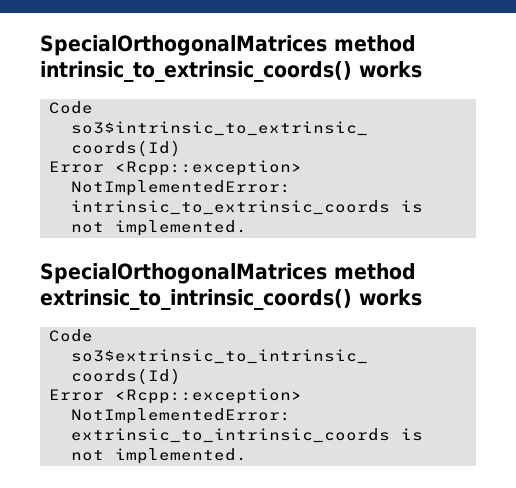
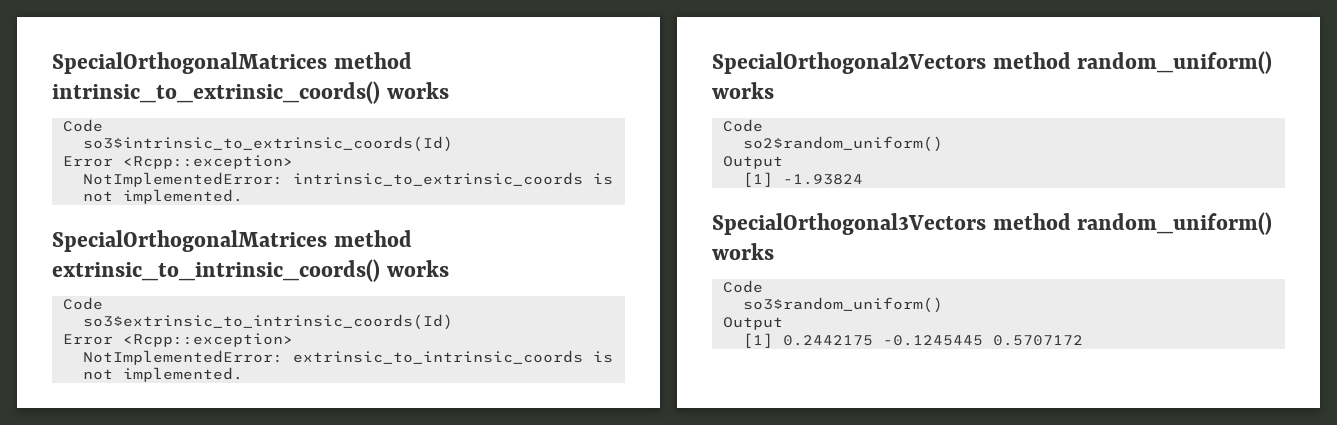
+ SpecialOrthogonal2Vectors method random_uniform() works
+ Code
+ so2$random_uniform()
+ Output
+ [1] -1.93824
+ SpecialOrthogonal3Vectors method random_uniform() works
+ Code
+ so3$random_uniform()
+ Output
+ [1] 0.2442175 -0.1245445 0.5707172

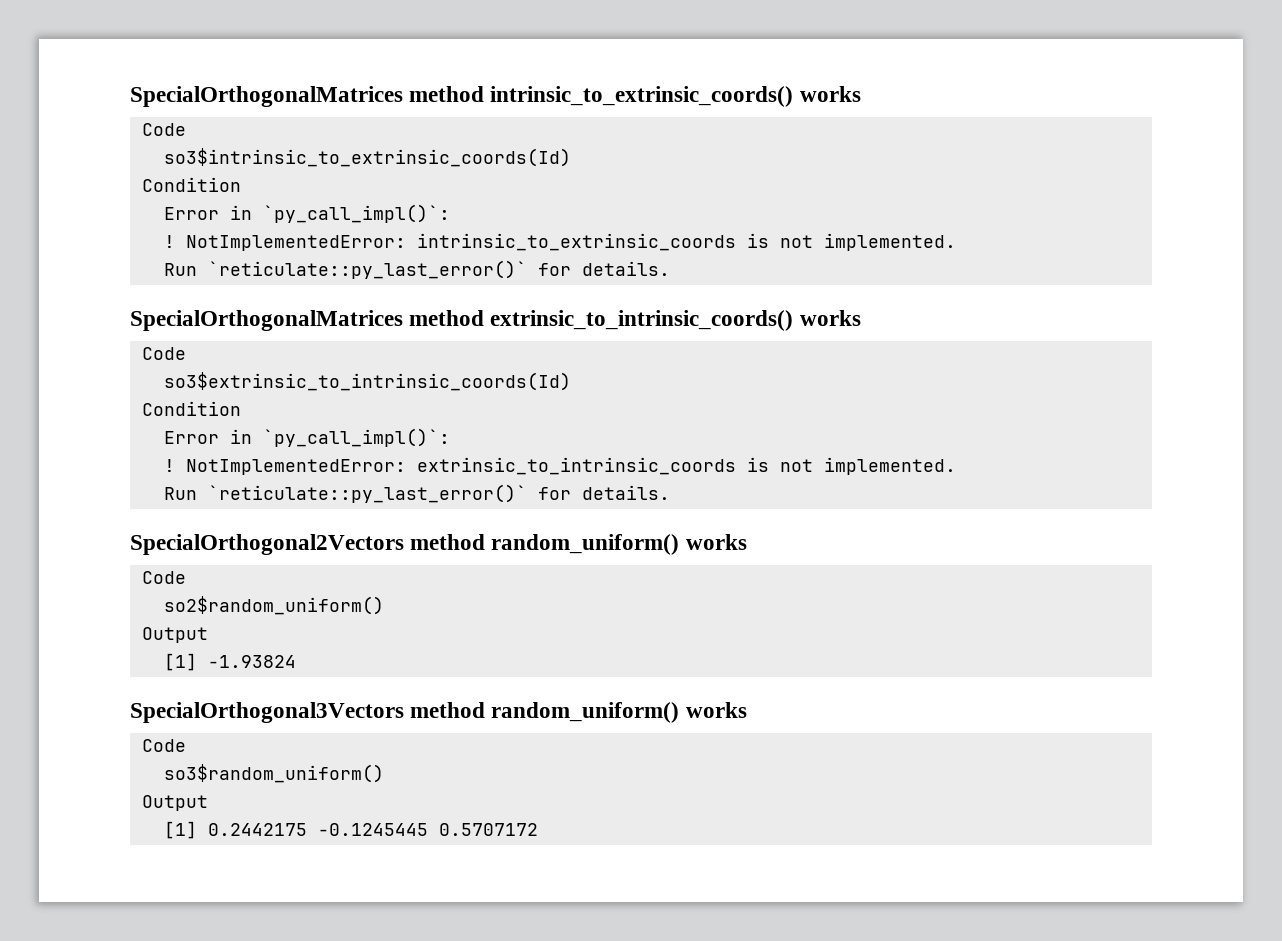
  so3$intrinsic_to_extrinsic_coords(Id)
- Error <Rcpp::exception>
- NotImplementedError: intrinsic_to_extrinsic_coords is not implemented.
+ Condition
+ Error in `py_call_impl()`:
+ ! NotImplementedError: intrinsic_to_extrinsic_coords is not implemented.
+ Run `reticulate::py_last_error()` for details.
  so3$extrinsic_to_intrinsic_coords(Id)
- Error <Rcpp::exception>
- NotImplementedError: extrinsic_to_intrinsic_coords is not implemented.
+ Condition
+ Error in `py_call_impl()`:
+ ! NotImplementedError: extrinsic_to_intrinsic_coords is not implemented.
+ Run `reticulate::py_last_error()` for details.

